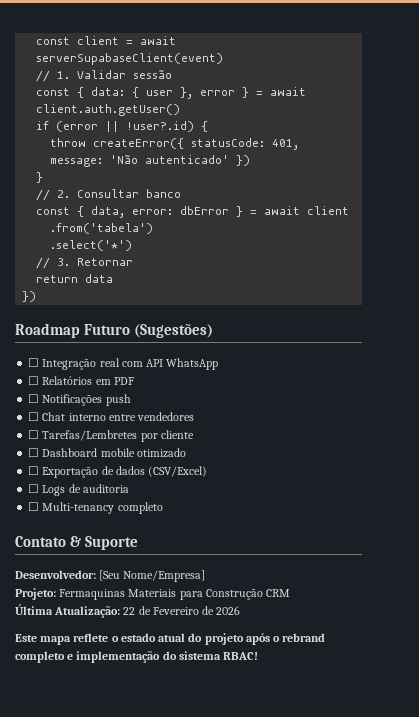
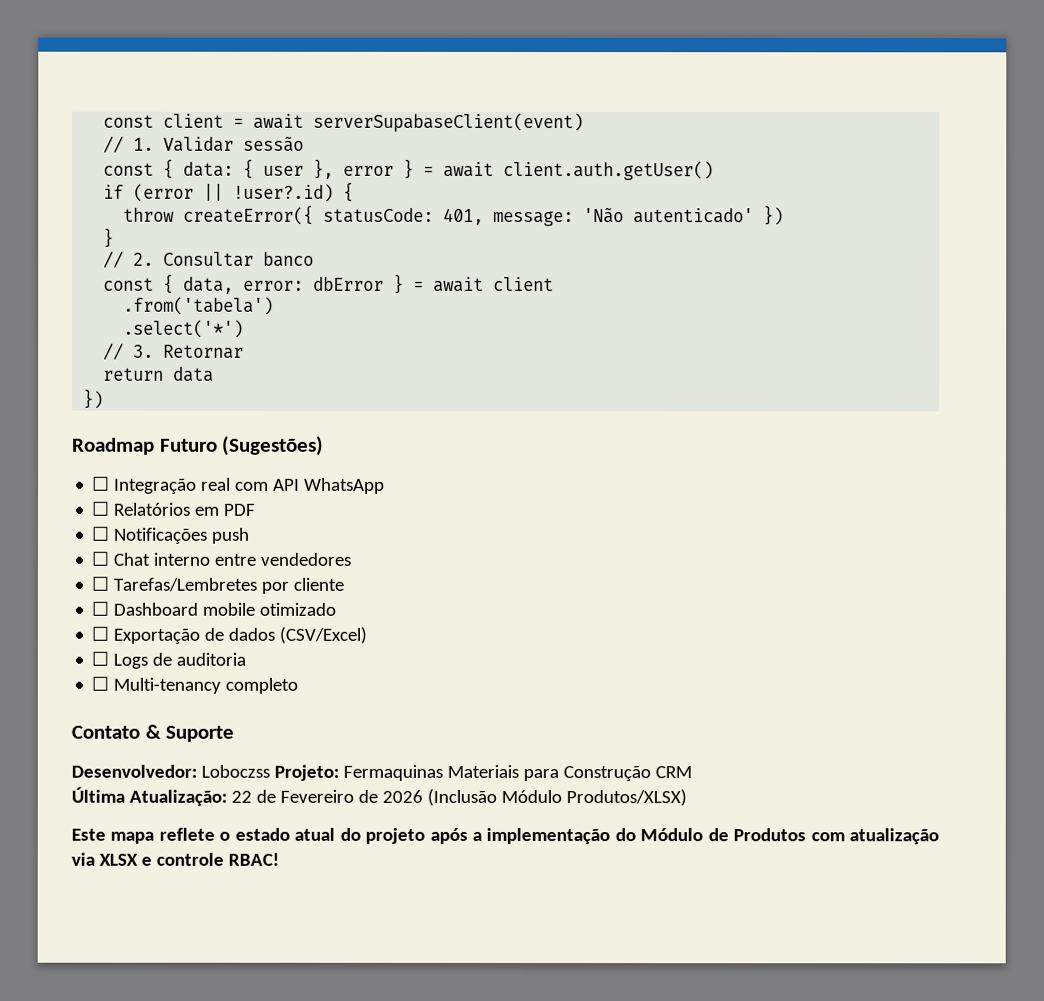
- Desenvolvedor: [Seu Nome/Empresa]
- Projeto: Fermaquinas Materiais para Construção CRM
+ Desenvolvedor: Loboczss Projeto: Fermaquinas Materiais para Construção CRM
- Última Atualização: 22 de Fevereiro de 2026
+ Última Atualização: 22 de Fevereiro de 2026 (Inclusão Módulo Produtos/XLSX)
- Este mapa reflete o estado atual do projeto após o rebrand completo e implementação do sistema RBAC!
+ Este mapa reflete o estado atual do projeto após a implementação do Módulo de Produtos com atualização via XLSX e controle RBAC!

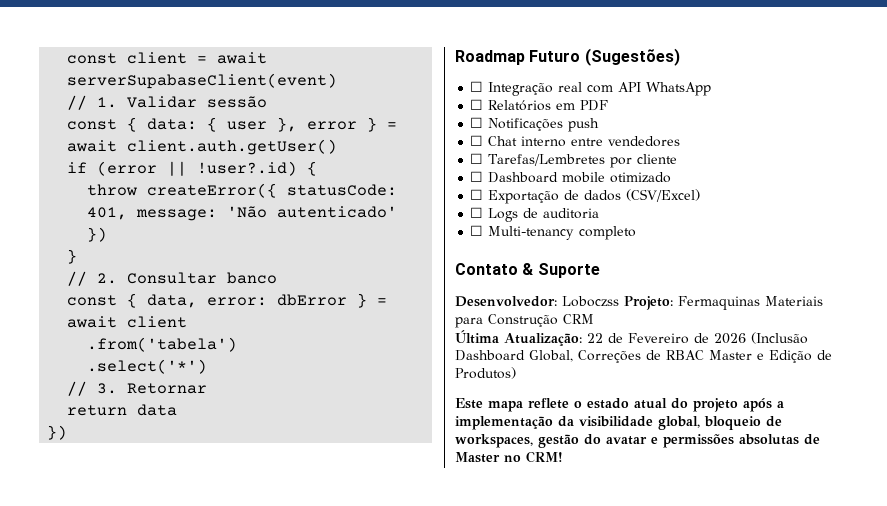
- Última Atualização: 22 de Fevereiro de 2026 (Inclusão Módulo Produtos/XLSX)
+ Última Atualização: 22 de Fevereiro de 2026 (Inclusão Dashboard Global, Correções de RBAC Master e Edição de Produtos)
- Este mapa reflete o estado atual do projeto após a implementação do Módulo de Produtos com atualização via XLSX e controle RBAC!
+ Este mapa reflete o estado atual do projeto após a implementação da visibilidade global, bloqueio de workspaces, gestão do avatar e permissões absolutas de Master no CRM!

